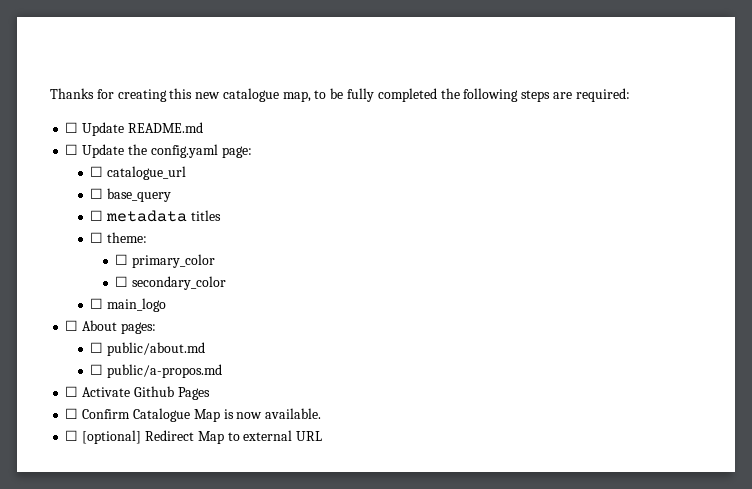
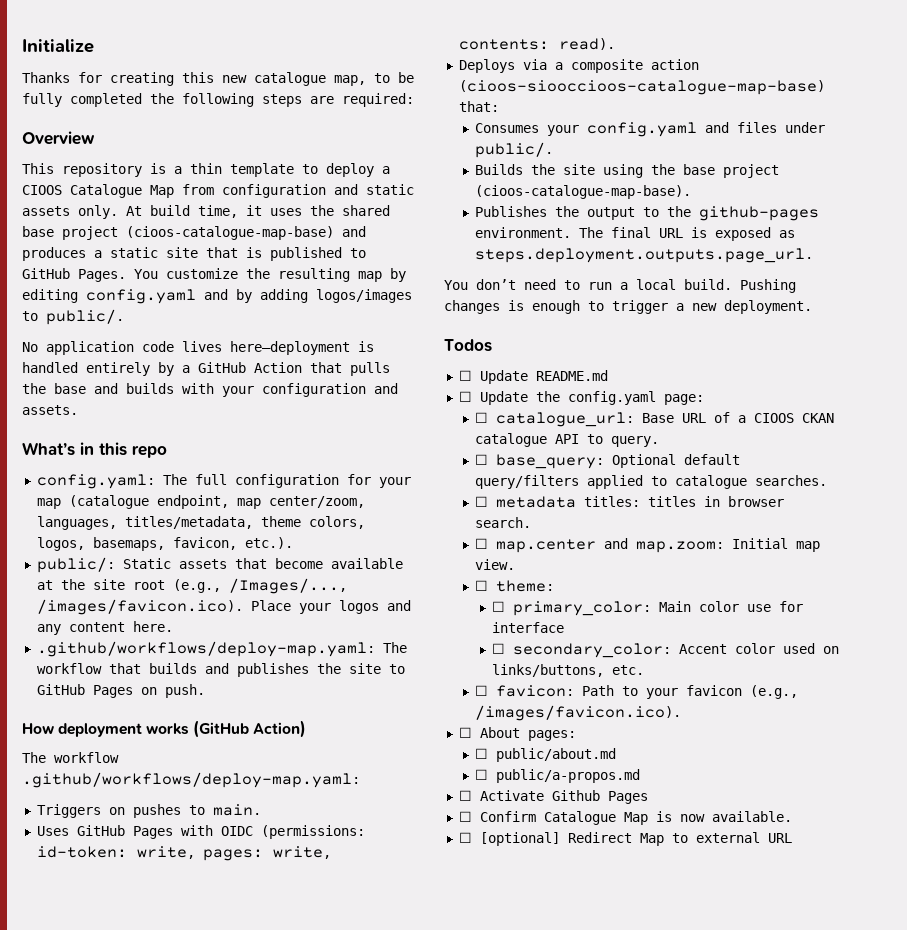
+ Initialize
+ Overview
+ This repository is a thin template to deploy a CIOOS Catalogue Map from configuration and static assets only. At build time, it uses the shared base project (cioos-catalogue-map-base) and produces a static site that is published to GitHub Pages. You customize the resulting map by editing config.yaml and by adding logos/images to public/.
+ No application code lives here—deployment is handled entirely by a GitHub Action that pulls the base and builds with your configuration and assets.
+ What’s in this repo
+ config.yaml: The full configuration for your map (catalogue endpoint, map center/zoom, languages, titles/metadata, theme colors, logos, basemaps, favicon, etc.).
+ public/: Static assets that become available at the site root (e.g., /Images/..., /images/favicon.ico). Place your logos and any content here.
+ .github/workflows/deploy-map.yaml: The workflow that builds and publishes the site to GitHub Pages on push.
+ How deployment works (GitHub Action)
+ The workflow .github/workflows/deploy-map.yaml:
+ Triggers on pushes to main.
+ Uses GitHub Pages with OIDC (permissions: id-token: write, pages: write, contents: read).
+ Deploys via a composite action (cioos-siooccioos-catalogue-map-base) that:
+ Consumes your config.yaml and files under public/.
+ Builds the site using the base project (cioos-catalogue-map-base).
+ Publishes the output to the github-pages environment. The final URL is exposed as steps.deployment.outputs.page_url.
+ You don’t need to run a local build. Pushing changes is enough to trigger a new deployment.
+ Todos
- ☐ catalogue_url
- ☐ base_query
+ ☐ catalogue_url: Base URL of a CIOOS CKAN catalogue API to query.
+ ☐ base_query: Optional default query/filters applied to catalogue searches.
- ☐ metadata titles
+ ☐ metadata titles: titles in browser search.
+ ☐ map.center and map.zoom: Initial map view.
  ☐ theme:
- ☐ primary_color
- ☐ secondary_color
- ☐ main_logo
+ ☐ primary_color: Main color use for interface
+ ☐ secondary_color: Accent color used on links/buttons, etc.
+ ☐ favicon: Path to your favicon (e.g., /images/favicon.ico).

